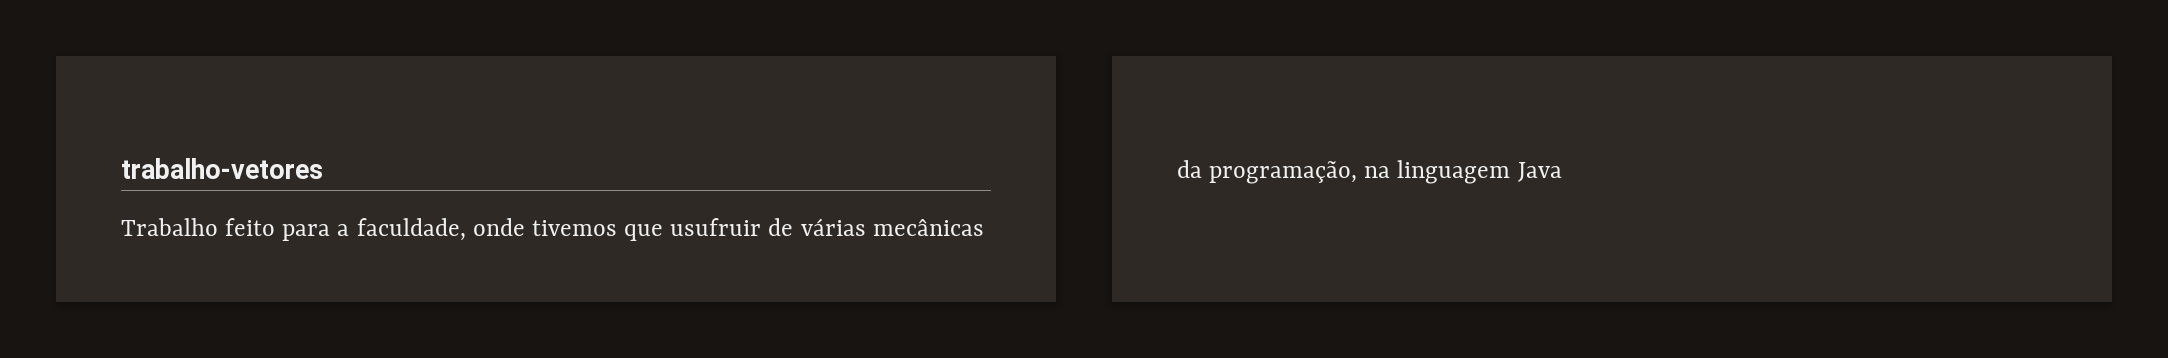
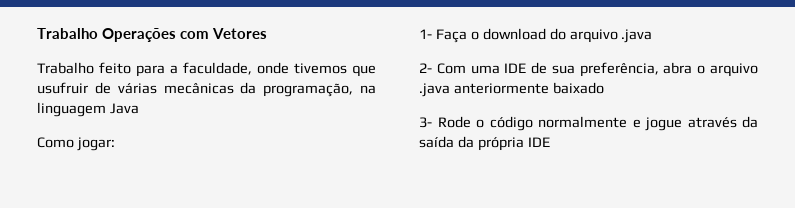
- trabalho-vetores
+ Trabalho Operações com Vetores
+ Como jogar:
+ 1- Faça o download do arquivo .java
+ 2- Com uma IDE de sua preferência, abra o arquivo .java anteriormente baixado
+ 3- Rode o código normalmente e jogue através da saída da própria IDE

